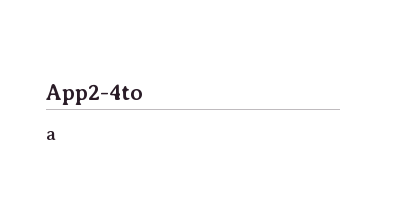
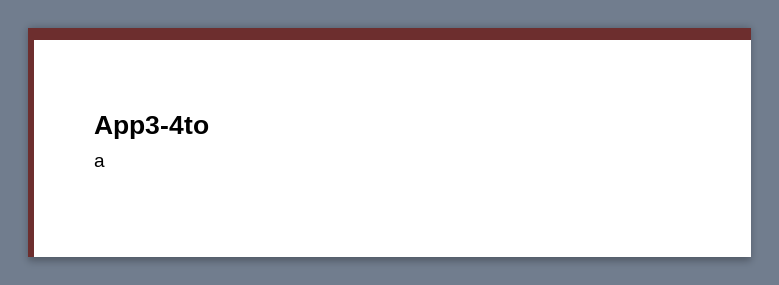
- App2-4to
+ App3-4to

